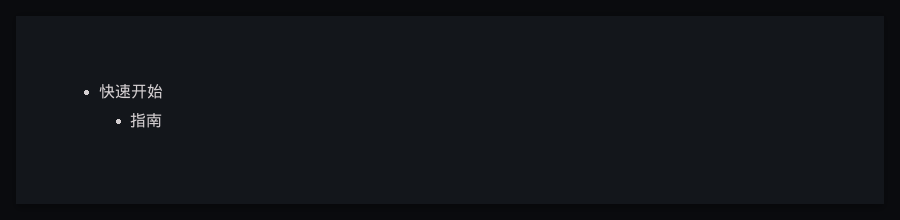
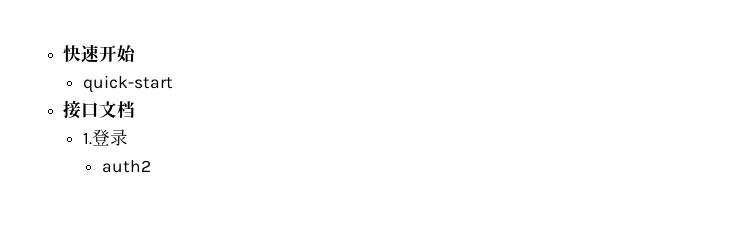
- 指南
+ quick-start
+ 接口文档
+ 1.登录
+ auth2

